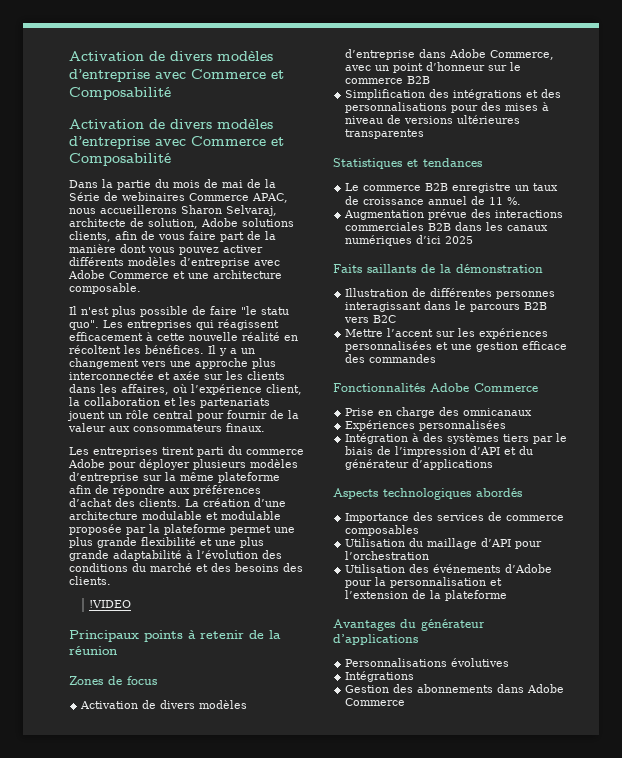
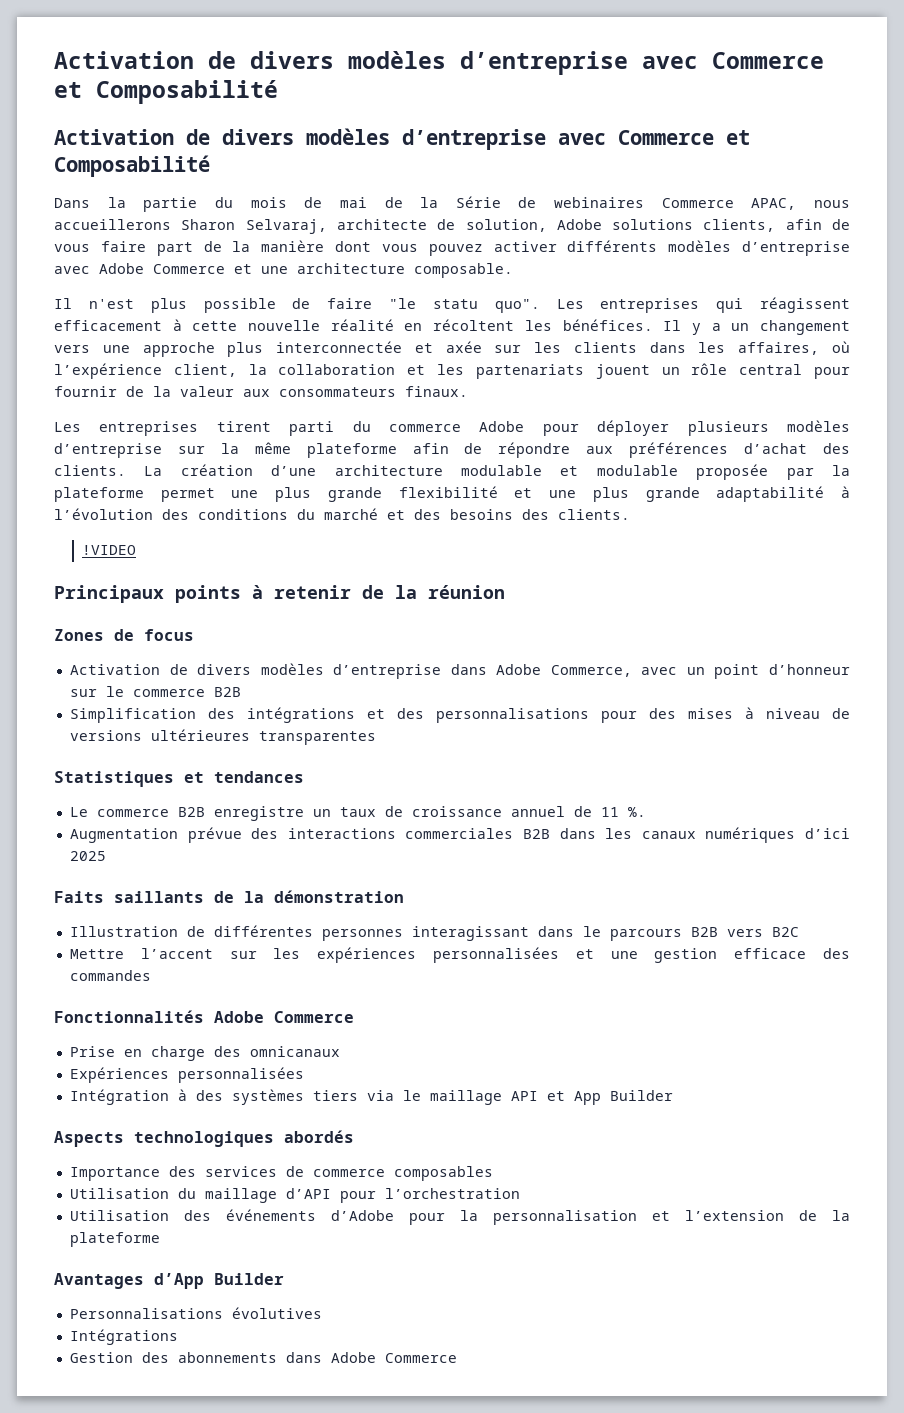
- Intégration à des systèmes tiers par le biais de l’impression d’API et du générateur d’applications
+ Intégration à des systèmes tiers via le maillage API et App Builder
- Avantages du générateur d’applications
+ Avantages d’App Builder

